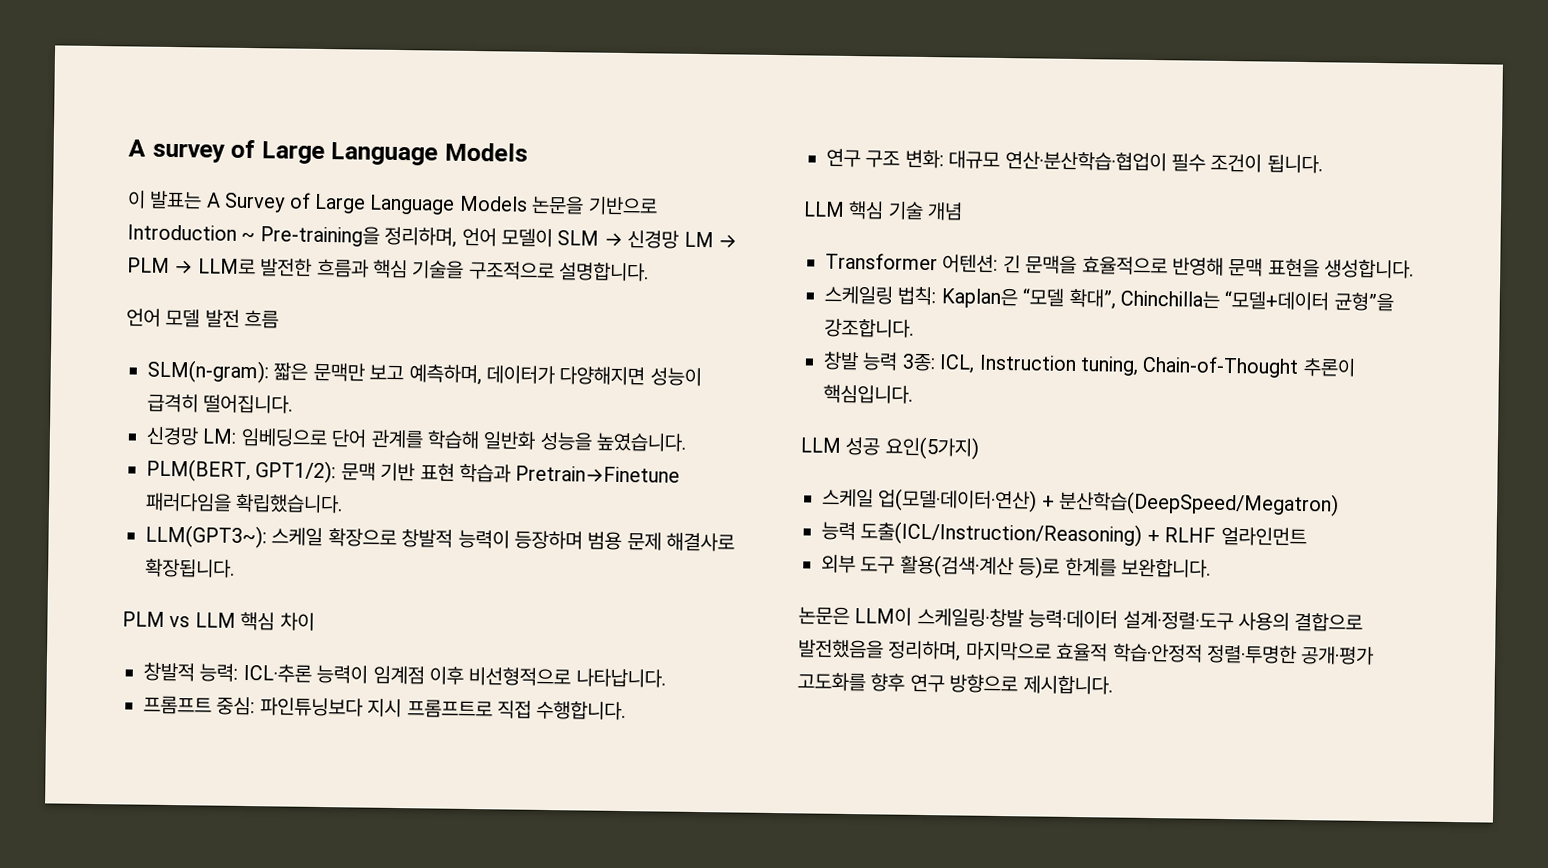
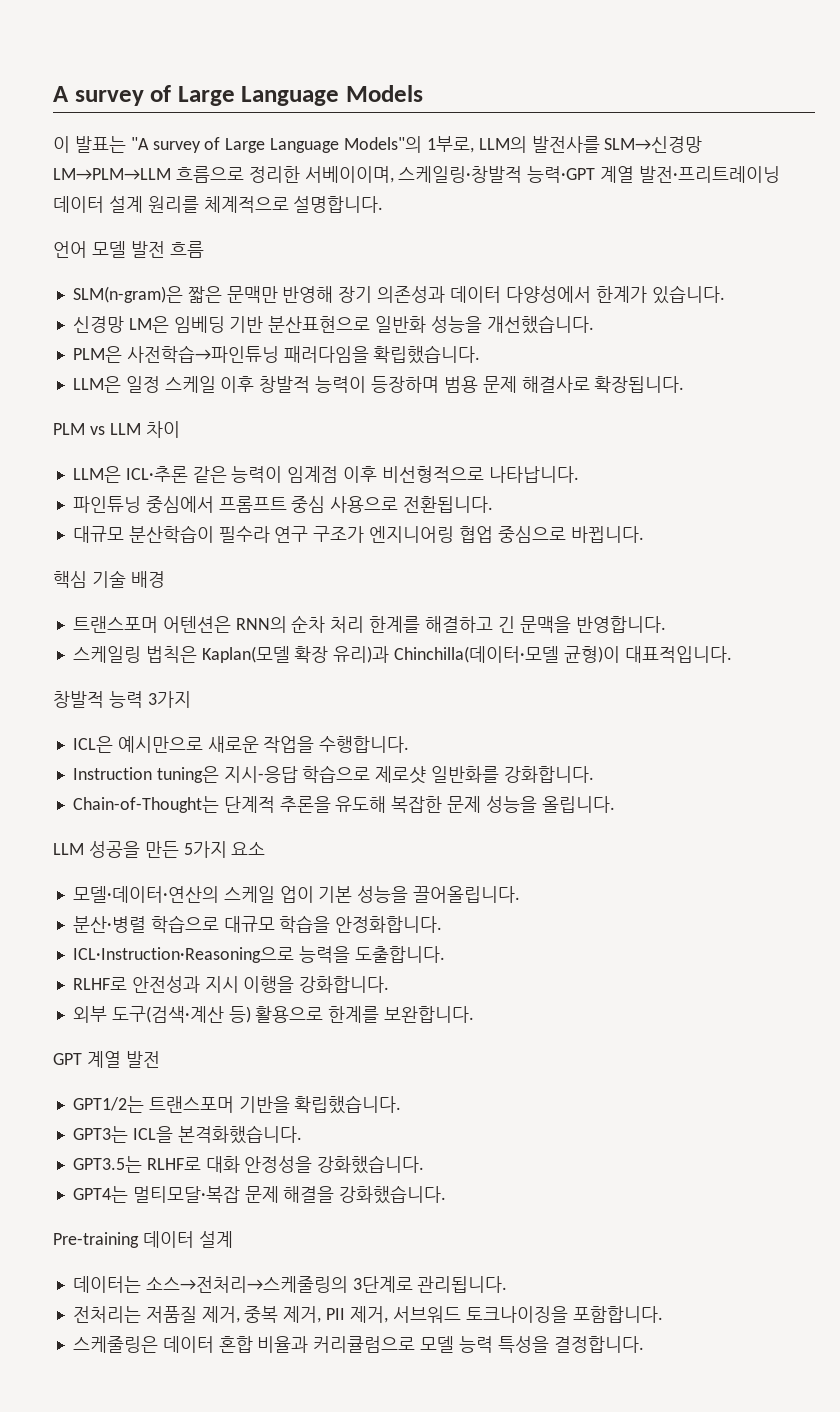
- 이 발표는 A Survey of Large Language Models 논문을 기반으로 Introduction ~ Pre-training을 정리하며, 언어 모델이 SLM → 신경망 LM → PLM → LLM로 발전한 흐름과 핵심 기술을 구조적으로 설명합니다.
+ 이 발표는 "A survey of Large Language Models"의 1부로, LLM의 발전사를 SLM→신경망 LM→PLM→LLM 흐름으로 정리한 서베이이며, 스케일링·창발적 능력·GPT 계열 발전·프리트레이닝 데이터 설계 원리를 체계적으로 설명합니다.
- SLM(n-gram): 짧은 문맥만 보고 예측하며, 데이터가 다양해지면 성능이 급격히 떨어집니다.
- 신경망 LM: 임베딩으로 단어 관계를 학습해 일반화 성능을 높였습니다.
- PLM(BERT, GPT1/2): 문맥 기반 표현 학습과 Pretrain→Finetune 패러다임을 확립했습니다.
- LLM(GPT3~): 스케일 확장으로 창발적 능력이 등장하며 범용 문제 해결사로 확장됩니다.
+ SLM(n-gram)은 짧은 문맥만 반영해 장기 의존성과 데이터 다양성에서 한계가 있습니다.
+ 신경망 LM은 임베딩 기반 분산표현으로 일반화 성능을 개선했습니다.
+ PLM은 사전학습→파인튜닝 패러다임을 확립했습니다.
+ LLM은 일정 스케일 이후 창발적 능력이 등장하며 범용 문제 해결사로 확장됩니다.
- PLM vs LLM 핵심 차이
+ PLM vs LLM 차이
- 창발적 능력: ICL·추론 능력이 임계점 이후 비선형적으로 나타납니다.
+ LLM은 ICL·추론 같은 능력이 임계점 이후 비선형적으로 나타납니다.
- 프롬프트 중심: 파인튜닝보다 지시 프롬프트로 직접 수행합니다.
- 연구 구조 변화: 대규모 연산·분산학습·협업이 필수 조건이 됩니다.
- LLM 핵심 기술 개념
- Transformer 어텐션: 긴 문맥을 효율적으로 반영해 문맥 표현을 생성합니다.
- 스케일링 법칙: Kaplan은 “모델 확대”, Chinchilla는 “모델+데이터 균형”을 강조합니다.
- 창발 능력 3종: ICL, Instruction tuning, Chain-of-Thought 추론이 핵심입니다.
- LLM 성공 요인(5가지)
- 스케일 업(모델·데이터·연산) + 분산학습(DeepSpeed/Megatron)
- 능력 도출(ICL/Instruction/Reasoning) + RLHF 얼라인먼트
- 외부 도구 활용(검색·계산 등)로 한계를 보완합니다.
- 논문은 LLM이 스케일링·창발 능력·데이터 설계·정렬·도구 사용의 결합으로 발전했음을 정리하며, 마지막으로 효율적 학습·안정적 정렬·투명한 공개·평가 고도화를 향후 연구 방향으로 제시합니다.
+ 파인튜닝 중심에서 프롬프트 중심 사용으로 전환됩니다.
+ 대규모 분산학습이 필수라 연구 구조가 엔지니어링 협업 중심으로 바뀝니다.
+ 핵심 기술 배경
+ 트랜스포머 어텐션은 RNN의 순차 처리 한계를 해결하고 긴 문맥을 반영합니다.
+ 스케일링 법칙은 Kaplan(모델 확장 유리)과 Chinchilla(데이터·모델 균형)이 대표적입니다.
+ 창발적 능력 3가지
+ ICL은 예시만으로 새로운 작업을 수행합니다.
+ Instruction tuning은 지시-응답 학습으로 제로샷 일반화를 강화합니다.
+ Chain-of-Thought는 단계적 추론을 유도해 복잡한 문제 성능을 올립니다.
+ LLM 성공을 만든 5가지 요소
+ 모델·데이터·연산의 스케일 업이 기본 성능을 끌어올립니다.
+ 분산·병렬 학습으로 대규모 학습을 안정화합니다.
+ ICL·Instruction·Reasoning으로 능력을 도출합니다.
+ RLHF로 안전성과 지시 이행을 강화합니다.
+ 외부 도구(검색·계산 등) 활용으로 한계를 보완합니다.
+ GPT 계열 발전
+ GPT1/2는 트랜스포머 기반을 확립했습니다.
+ GPT3는 ICL을 본격화했습니다.
+ GPT3.5는 RLHF로 대화 안정성을 강화했습니다.
+ GPT4는 멀티모달·복잡 문제 해결을 강화했습니다.
+ Pre-training 데이터 설계
+ 데이터는 소스→전처리→스케줄링의 3단계로 관리됩니다.
+ 전처리는 저품질 제거, 중복 제거, PII 제거, 서브워드 토크나이징을 포함합니다.
+ 스케줄링은 데이터 혼합 비율과 커리큘럼으로 모델 능력 특성을 결정합니다.

